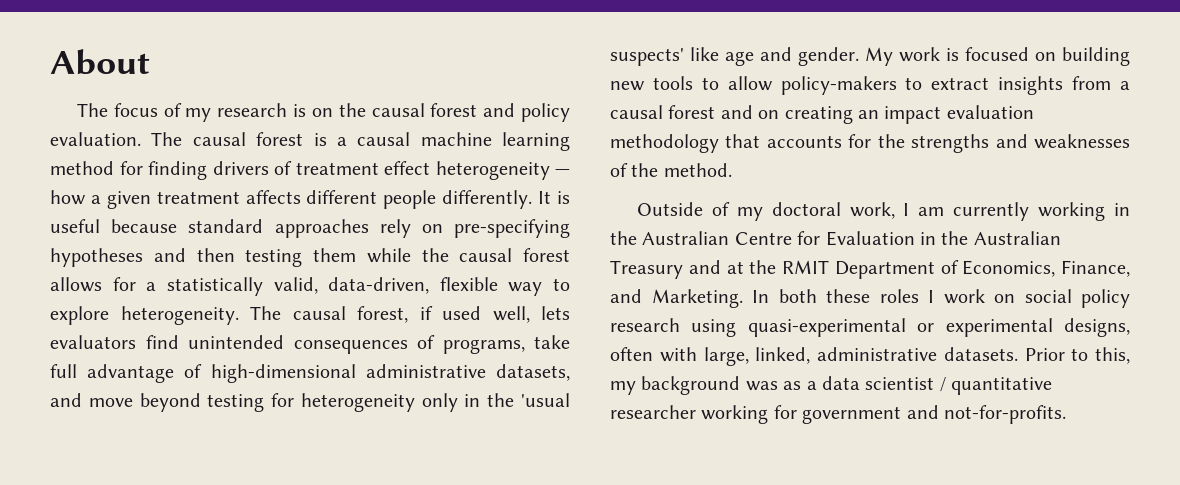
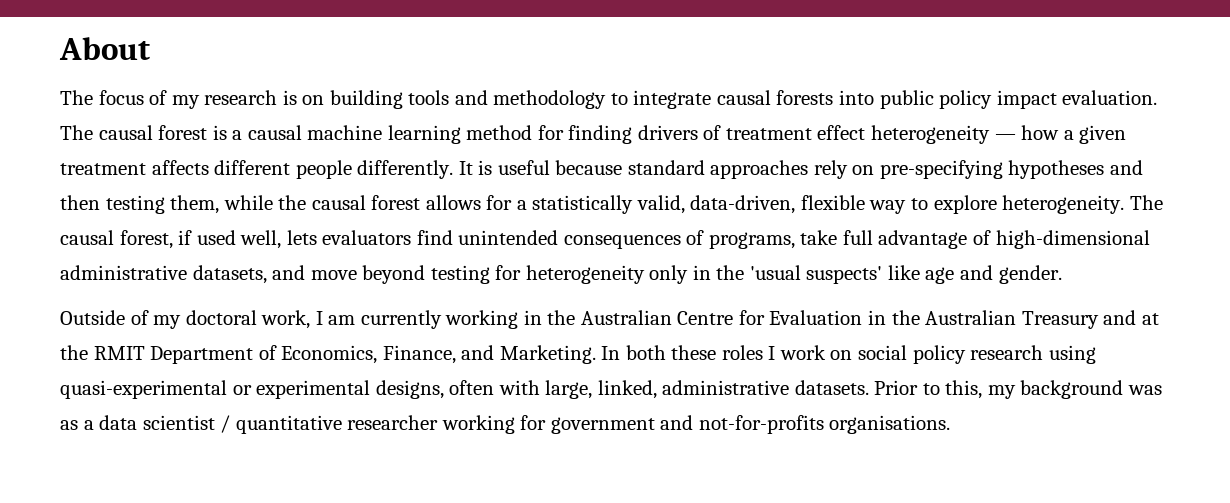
- The focus of my research is on the causal forest and policy evaluation.
+ The focus of my research is on building tools and methodology to integrate causal forests into public policy impact evaluation.
- It is useful because standard approaches rely on pre-specifying hypotheses and then testing them while the causal forest allows for a statistically valid, data-driven, flexible way to explore heterogeneity.
+ It is useful because standard approaches rely on pre-specifying hypotheses and then testing them, while the causal forest allows for a statistically valid, data-driven, flexible way to explore heterogeneity.
- My work is focused on building new tools to allow policy-makers to extract insights from a causal forest and on creating an impact evaluation methodology that accounts for the strengths and weaknesses of the method.
- Prior to this, my background was as a data scientist / quantitative researcher working for government and not-for-profits.
+ Prior to this, my background was as a data scientist / quantitative researcher working for government and not-for-profits organisations.

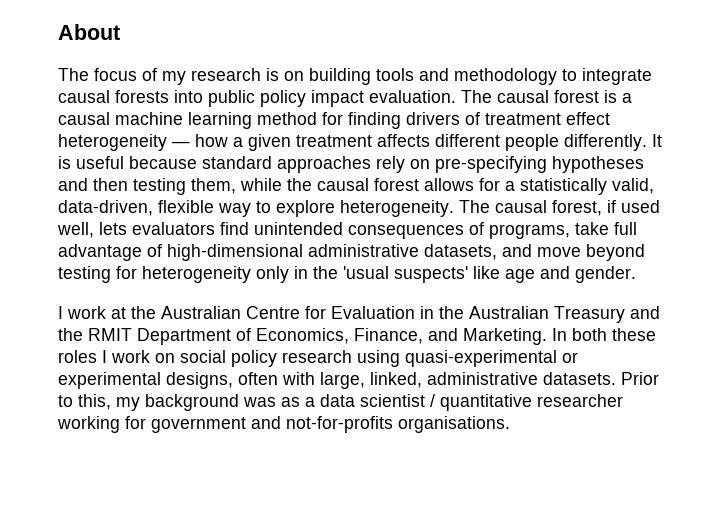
- Outside of my doctoral work, I am currently working in the Australian Centre for Evaluation in the Australian Treasury and at the RMIT Department of Economics, Finance, and Marketing.
+ I work at the Australian Centre for Evaluation in the Australian Treasury and the RMIT Department of Economics, Finance, and Marketing.

